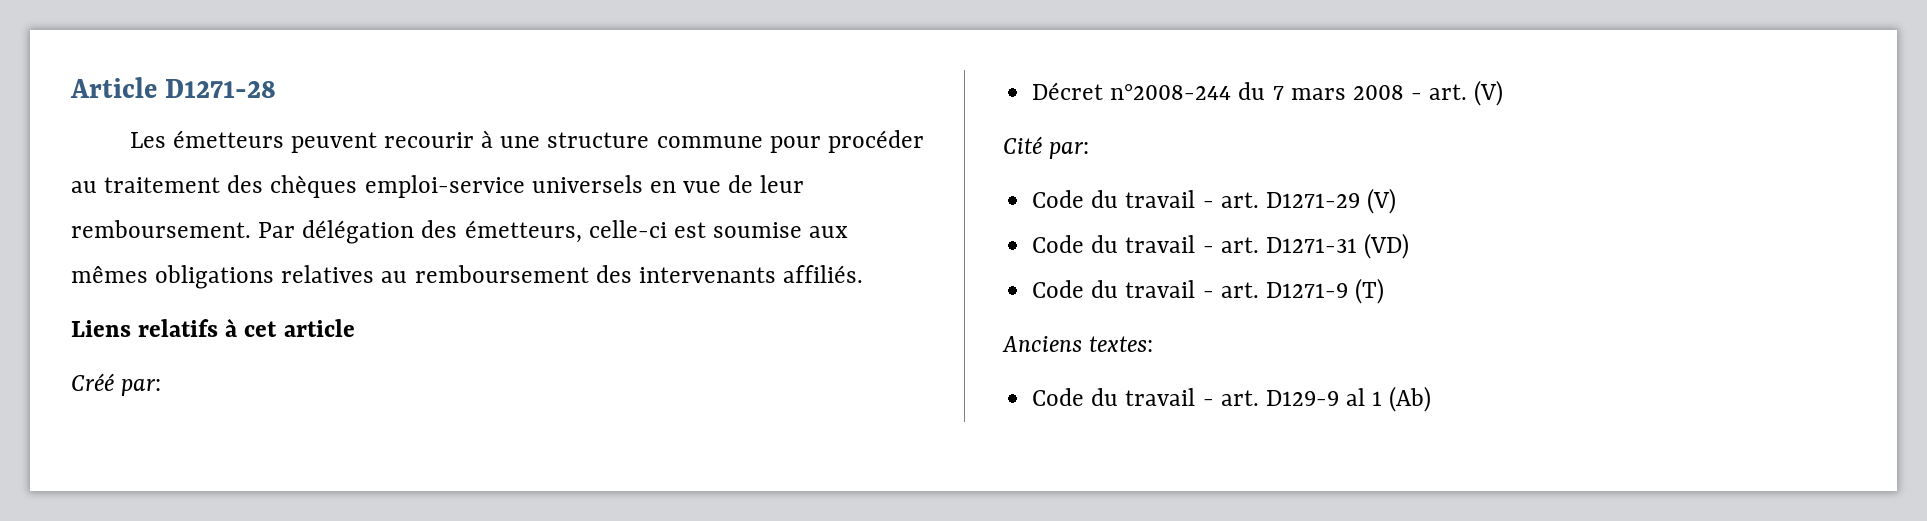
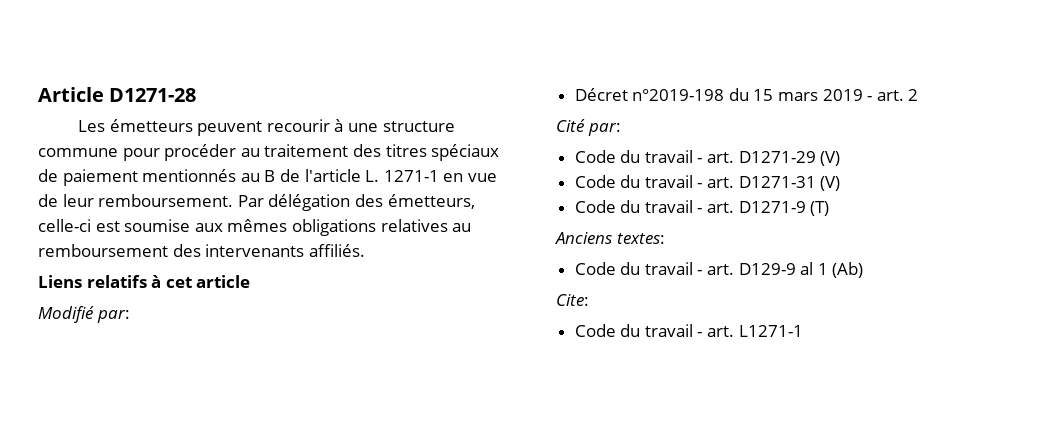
- Les émetteurs peuvent recourir à une structure commune pour procéder au traitement des chèques emploi-service universels en vue de leur remboursement.
+ Les émetteurs peuvent recourir à une structure commune pour procéder au traitement des titres spéciaux de paiement mentionnés au B de l'article L. 1271-1 en vue de leur remboursement.
- Créé par:
+ Modifié par:
- Décret n°2008-244 du 7 mars 2008 - art. (V)
+ Décret n°2019-198 du 15 mars 2019 - art. 2
- Code du travail - art. D1271-31 (VD)
+ Code du travail - art. D1271-31 (V)
+ Cite:
+ Code du travail - art. L1271-1

